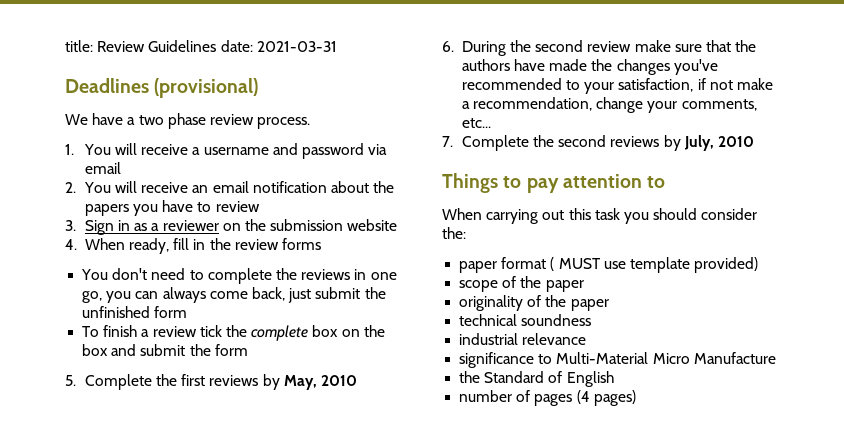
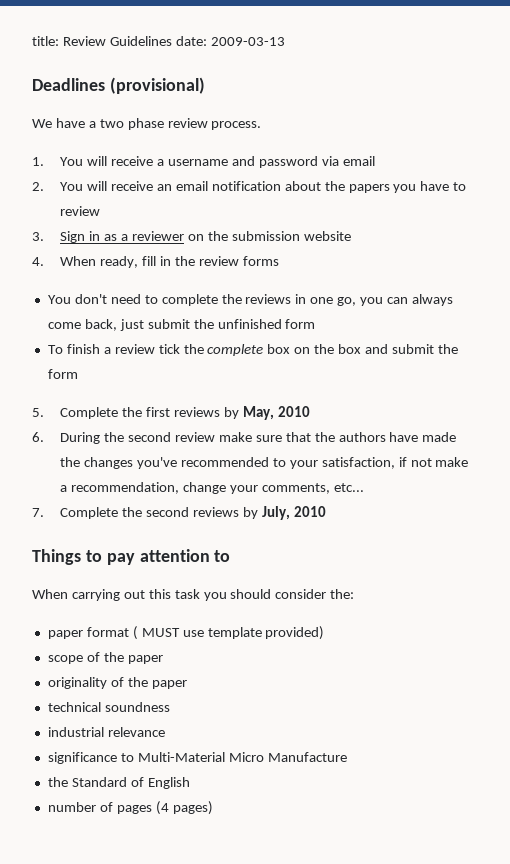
- title: Review Guidelines date: 2021-03-31
+ title: Review Guidelines date: 2009-03-13

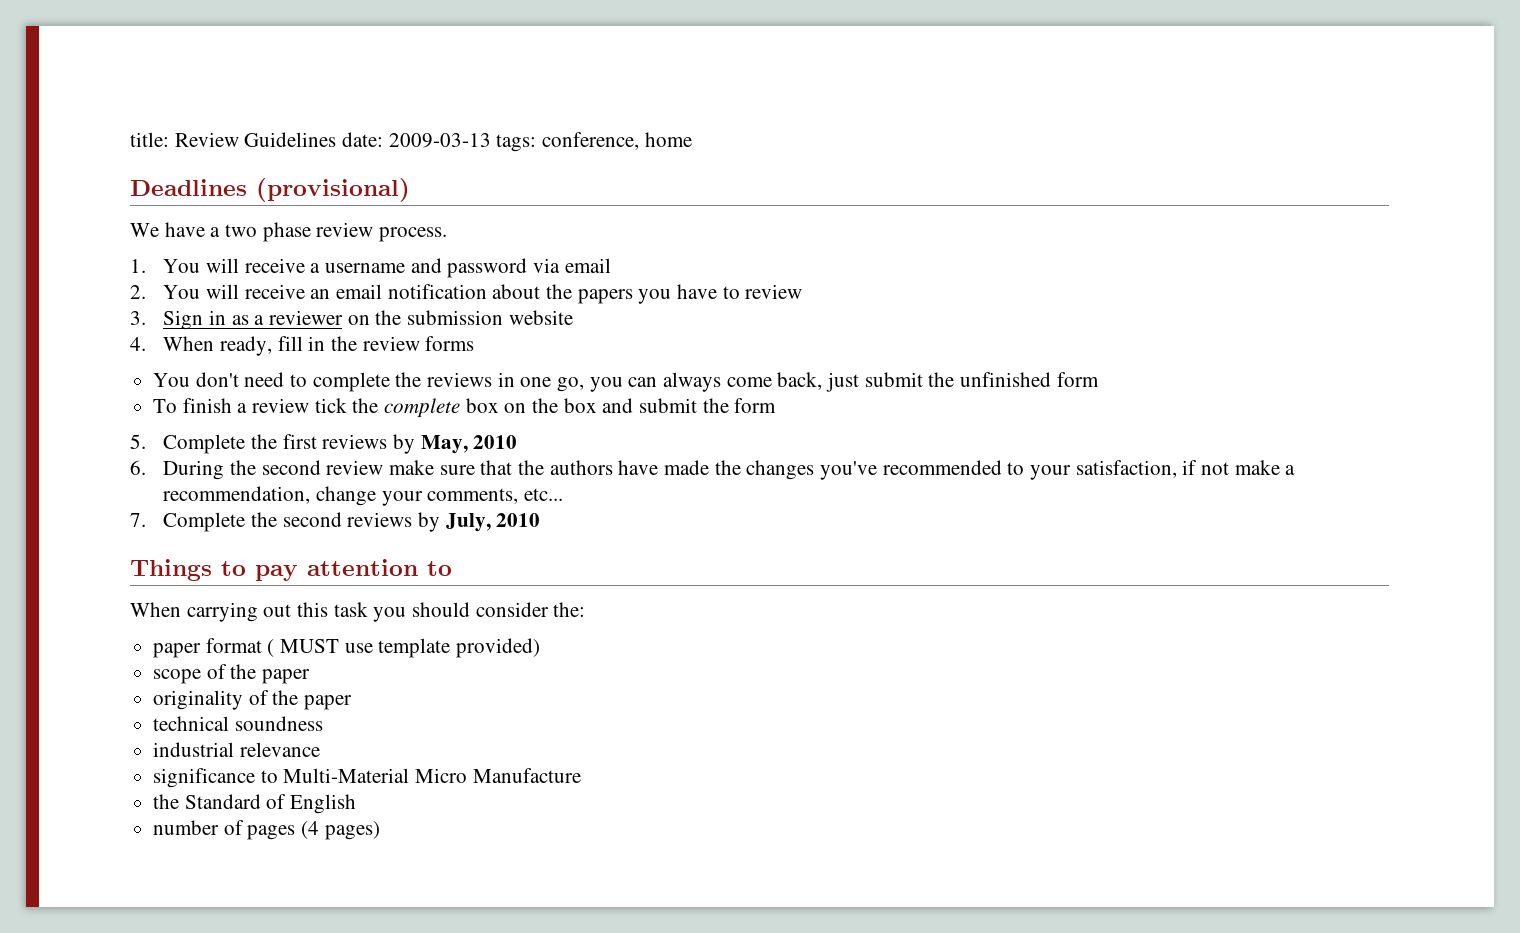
- title: Review Guidelines date: 2009-03-13
+ title: Review Guidelines date: 2009-03-13 tags: conference, home

